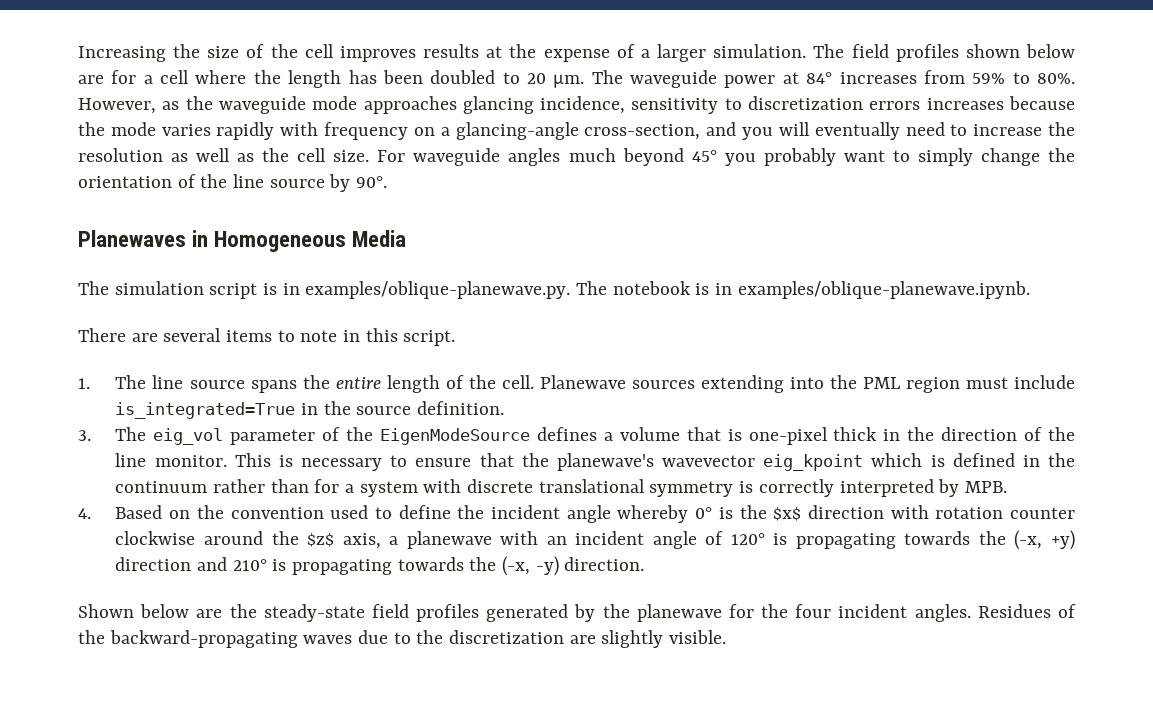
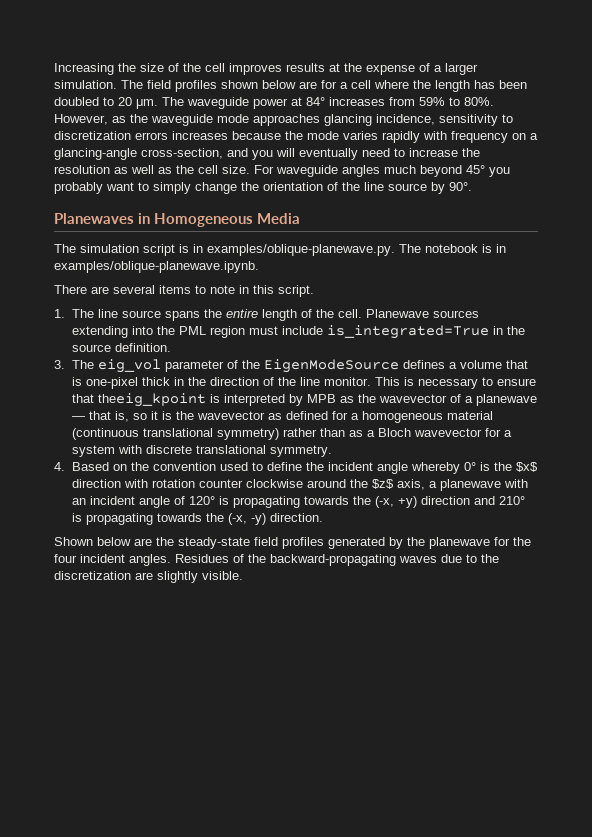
- This is necessary to ensure that the planewave's wavevector eig_kpoint which is defined in the continuum rather than for a system with discrete translational symmetry is correctly interpreted by MPB.
+ This is necessary to ensure that theeig_kpoint is interpreted by MPB as the wavevector of a planewave — that is, so it is the wavevector as defined for a homogeneous material (continuous translational symmetry) rather than as a Bloch wavevector for a system with discrete translational symmetry.

